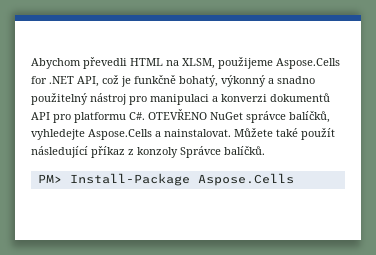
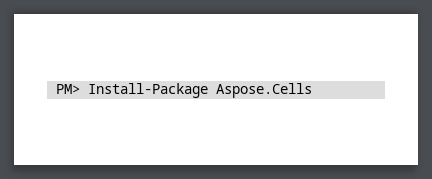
- Abychom převedli HTML na XLSM, použijeme Aspose.Cells for .NET API, což je funkčně bohatý, výkonný a snadno použitelný nástroj pro manipulaci a konverzi dokumentů API pro platformu C#. OTEVŘENO NuGet správce balíčků, vyhledejte Aspose.Cells a nainstalovat. Můžete také použít následující příkaz z konzoly Správce balíčků.

